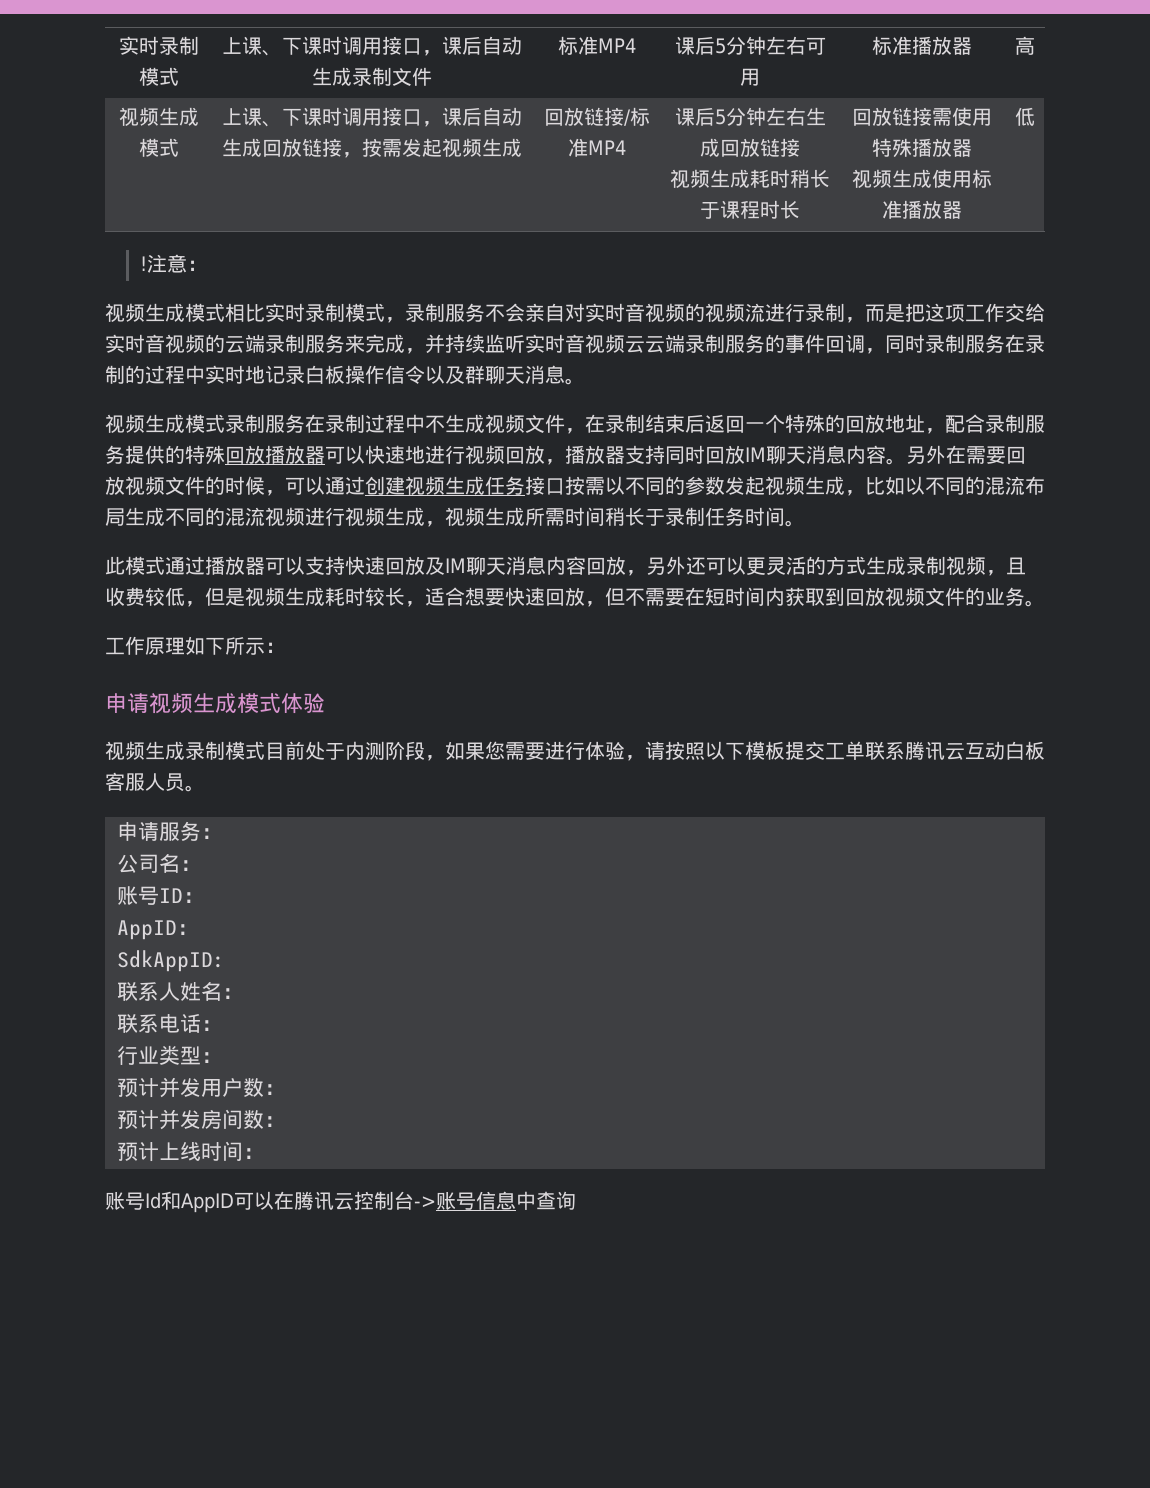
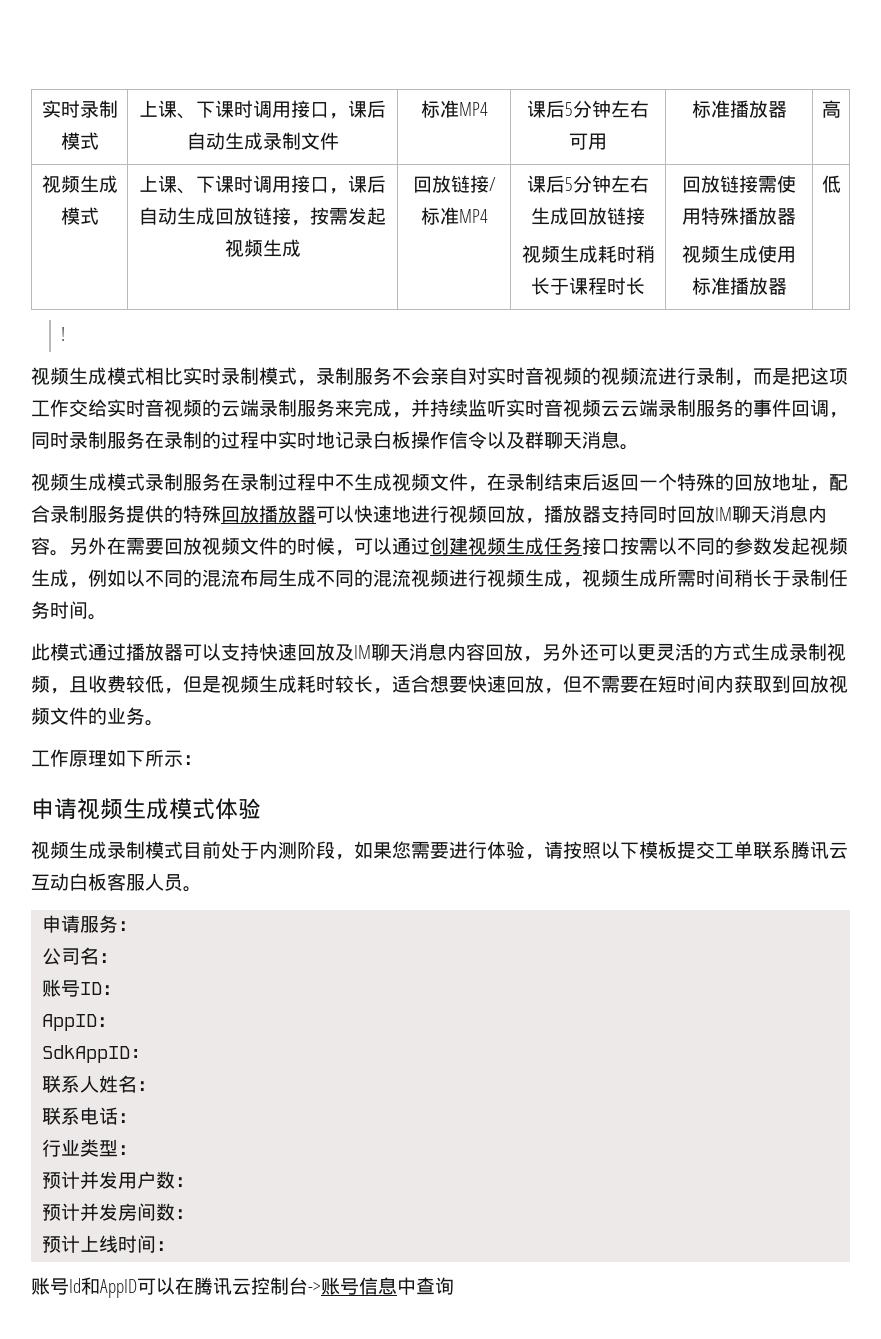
- 注意：
- 另外在需要回放视频文件的时候，可以通过创建视频生成任务接口按需以不同的参数发起视频生成，比如以不同的混流布局生成不同的混流视频进行视频生成，视频生成所需时间稍长于录制任务时间。
+ 另外在需要回放视频文件的时候，可以通过创建视频生成任务接口按需以不同的参数发起视频生成，例如以不同的混流布局生成不同的混流视频进行视频生成，视频生成所需时间稍长于录制任务时间。

